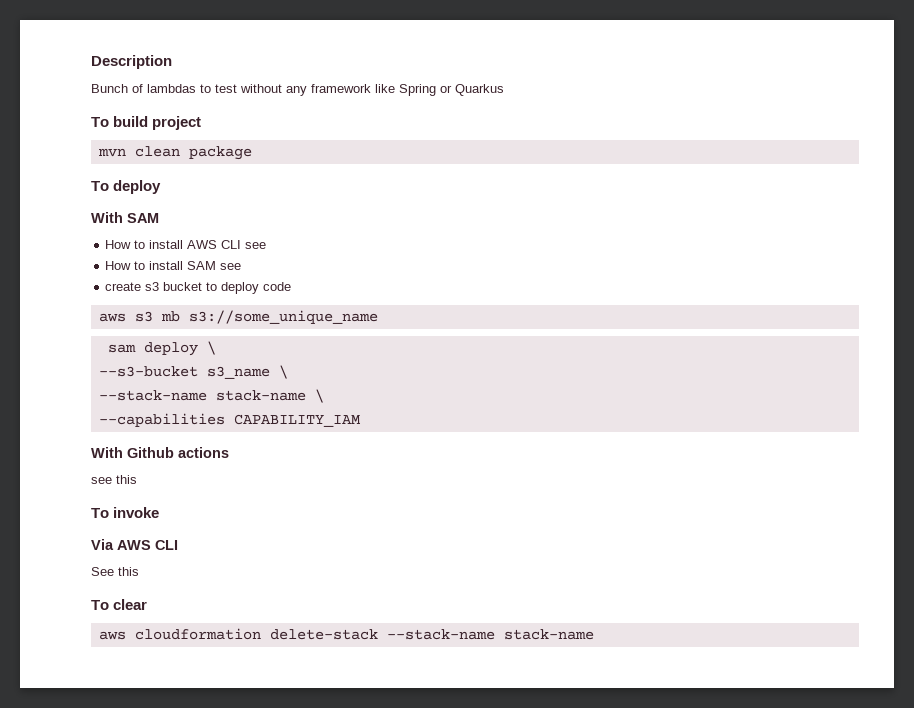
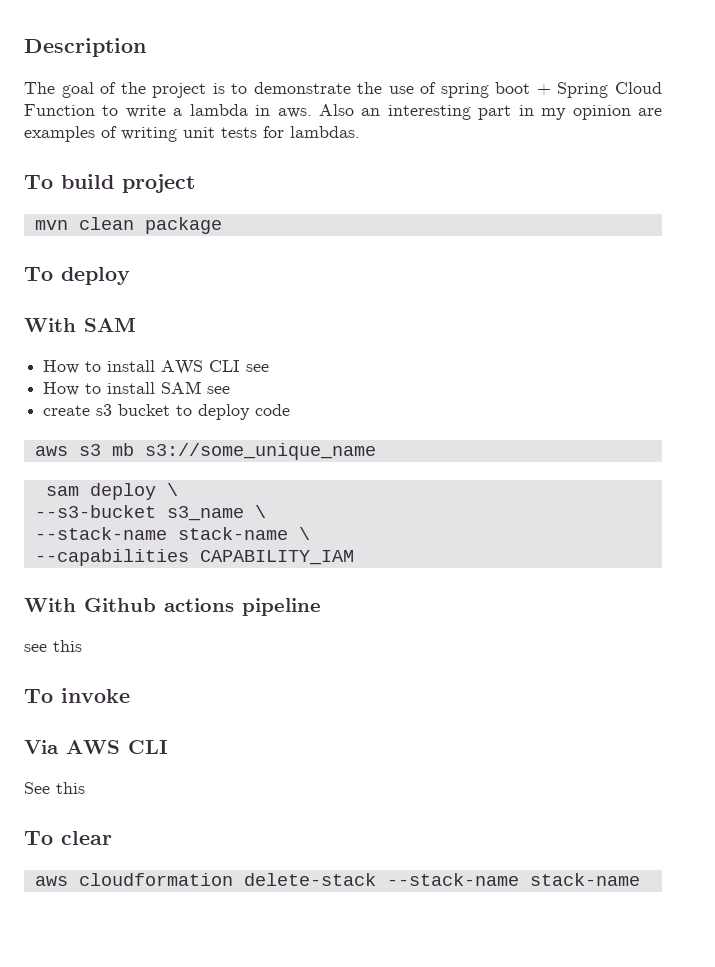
- Bunch of lambdas to test without any framework like Spring or Quarkus
+ The goal of the project is to demonstrate the use of spring boot + Spring Cloud Function to write a lambda in aws. Also an interesting part in my opinion are examples of writing unit tests for lambdas.
- With Github actions
+ With Github actions pipeline

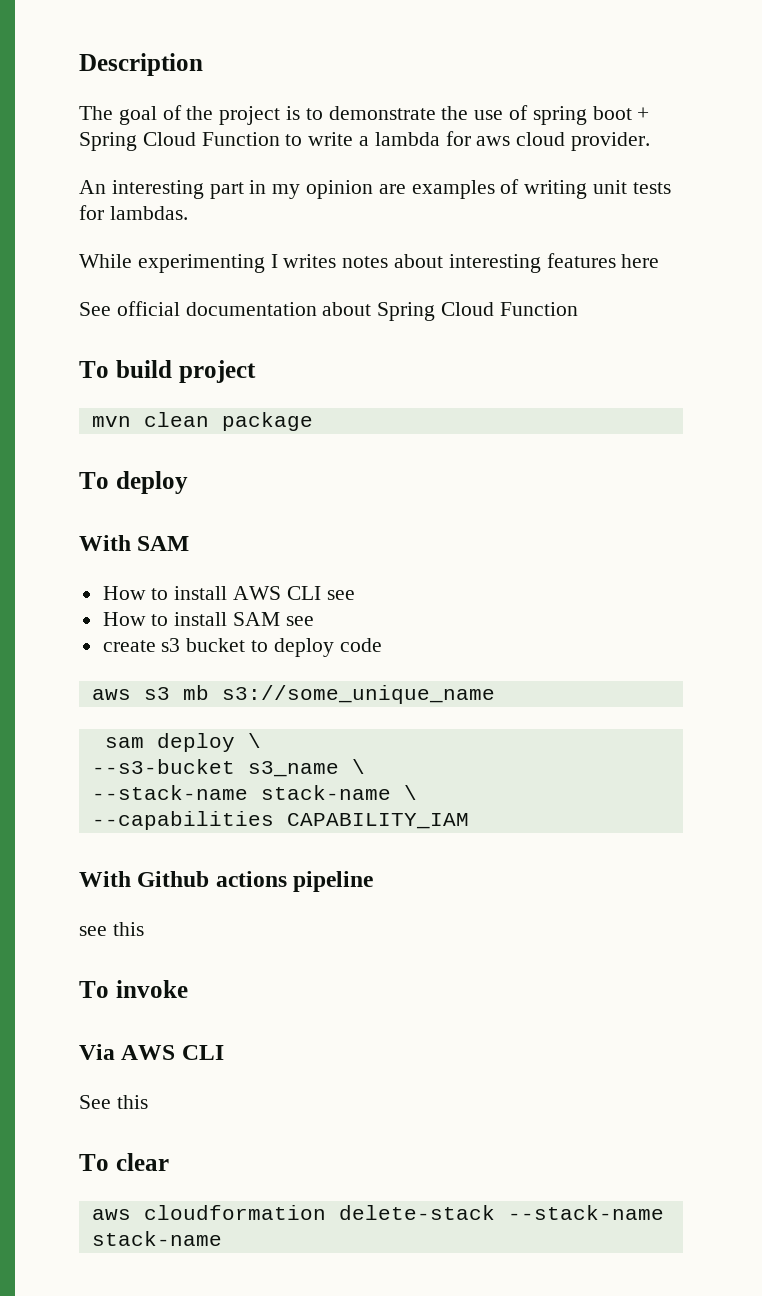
- The goal of the project is to demonstrate the use of spring boot + Spring Cloud Function to write a lambda in aws. Also an interesting part in my opinion are examples of writing unit tests for lambdas.
+ The goal of the project is to demonstrate the use of spring boot + Spring Cloud Function to write a lambda for aws cloud provider.
+ An interesting part in my opinion are examples of writing unit tests for lambdas.
+ While experimenting I writes notes about interesting features here
+ See official documentation about Spring Cloud Function

